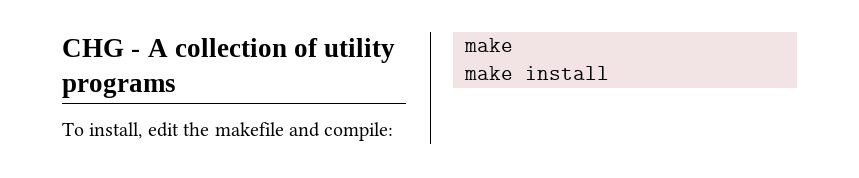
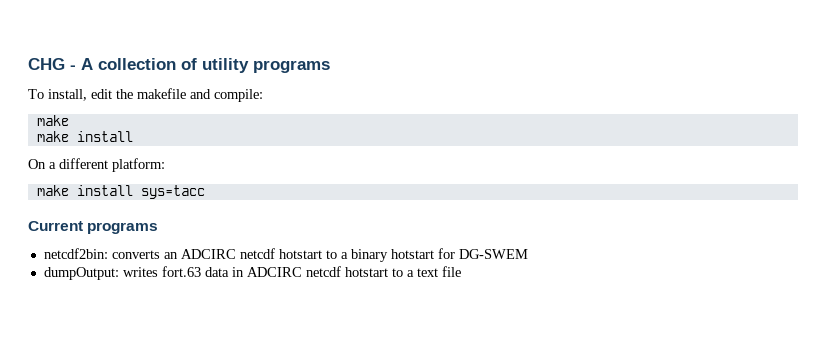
+ On a different platform:
+ make install sys=tacc
+ Current programs
+ netcdf2bin: converts an ADCIRC netcdf hotstart to a binary hotstart for DG-SWEM
+ dumpOutput: writes fort.63 data in ADCIRC netcdf hotstart to a text file

